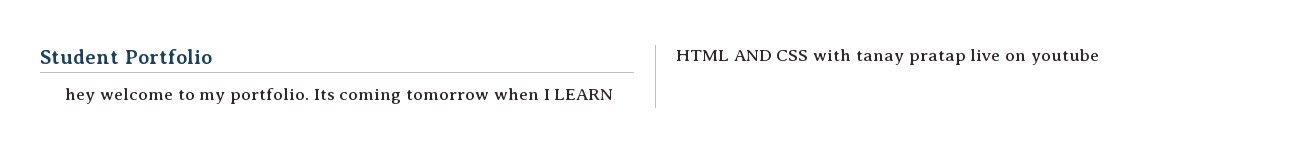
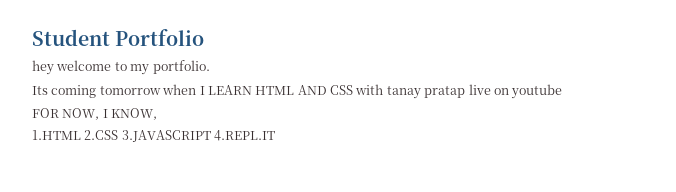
- hey welcome to my portfolio. Its coming tomorrow when I LEARN HTML AND CSS with tanay pratap live on youtube
+ hey welcome to my portfolio.
+ Its coming tomorrow when I LEARN HTML AND CSS with tanay pratap live on youtube
+ FOR NOW, I KNOW,
+ 1.HTML 2.CSS 3.JAVASCRIPT 4.REPL.IT

